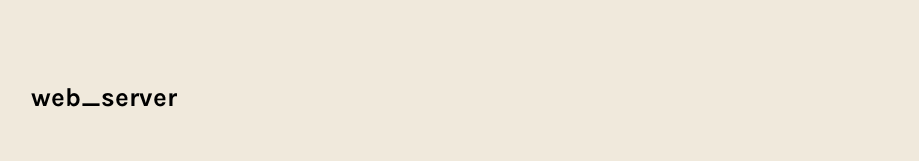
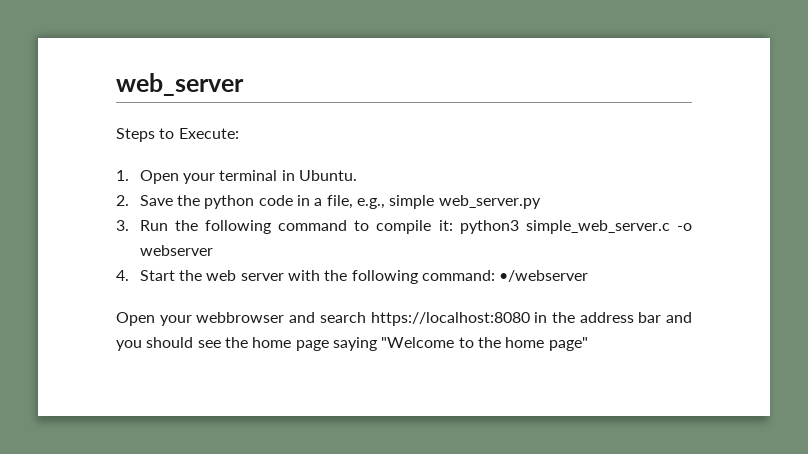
+ Steps to Execute:
+ 1. Open your terminal in Ubuntu.
+ 2. Save the python code in a file, e.g., simple web_server.py
+ 3. Run the following command to compile it: python3 simple_web_server.c -o webserver
+ 4. Start the web server with the following command: •/webserver
+ Open your webbrowser and search https://localhost:8080 in the address bar and you should see the home page saying "Welcome to the home page"

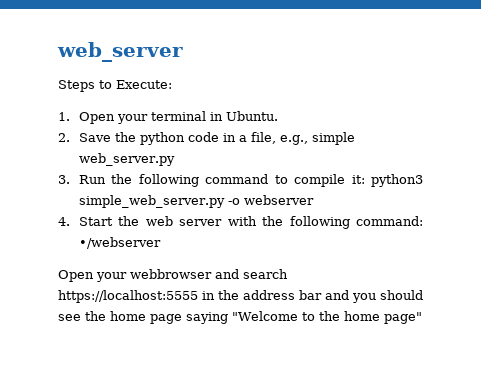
- 3. Run the following command to compile it: python3 simple_web_server.c -o webserver
+ 3. Run the following command to compile it: python3 simple_web_server.py -o webserver
- Open your webbrowser and search https://localhost:8080 in the address bar and you should see the home page saying "Welcome to the home page"
+ Open your webbrowser and search https://localhost:5555 in the address bar and you should see the home page saying "Welcome to the home page"

